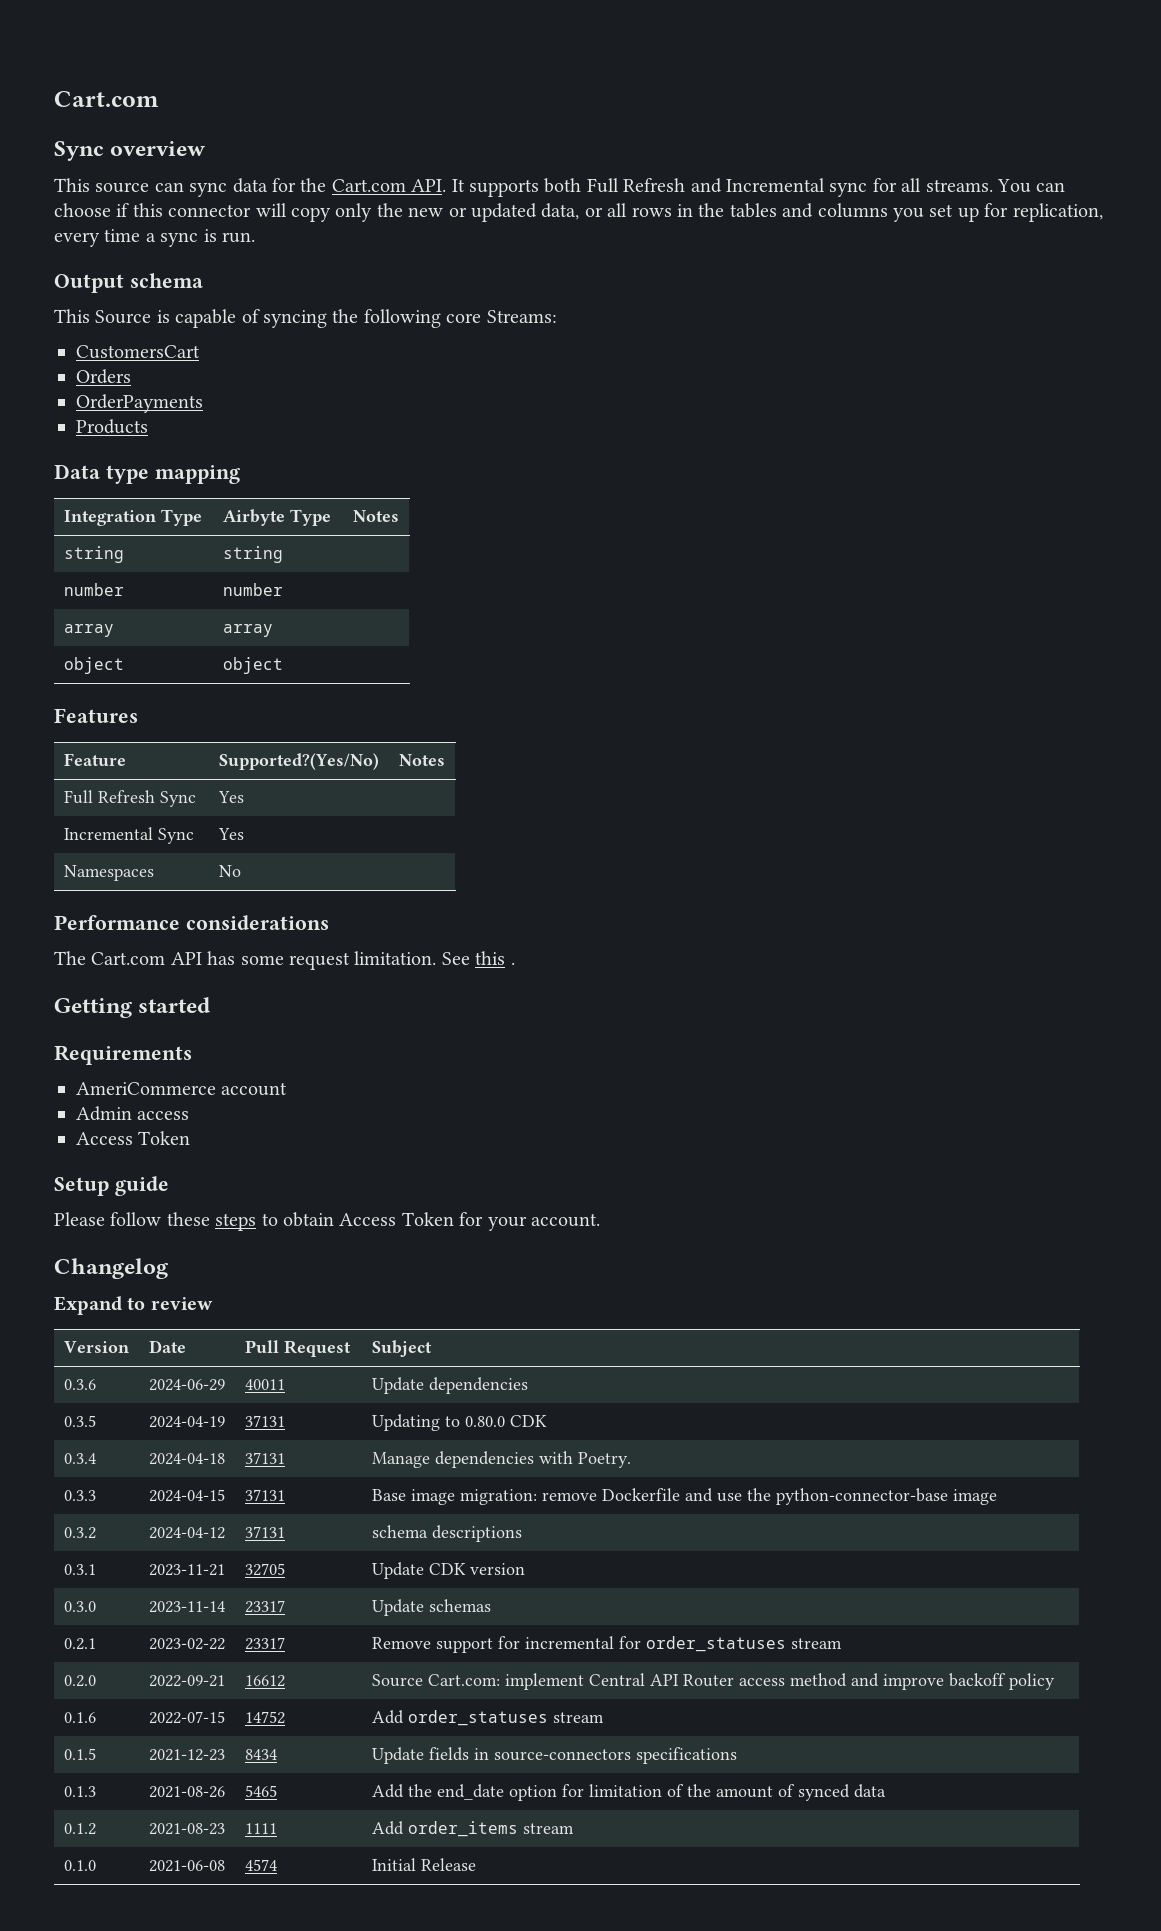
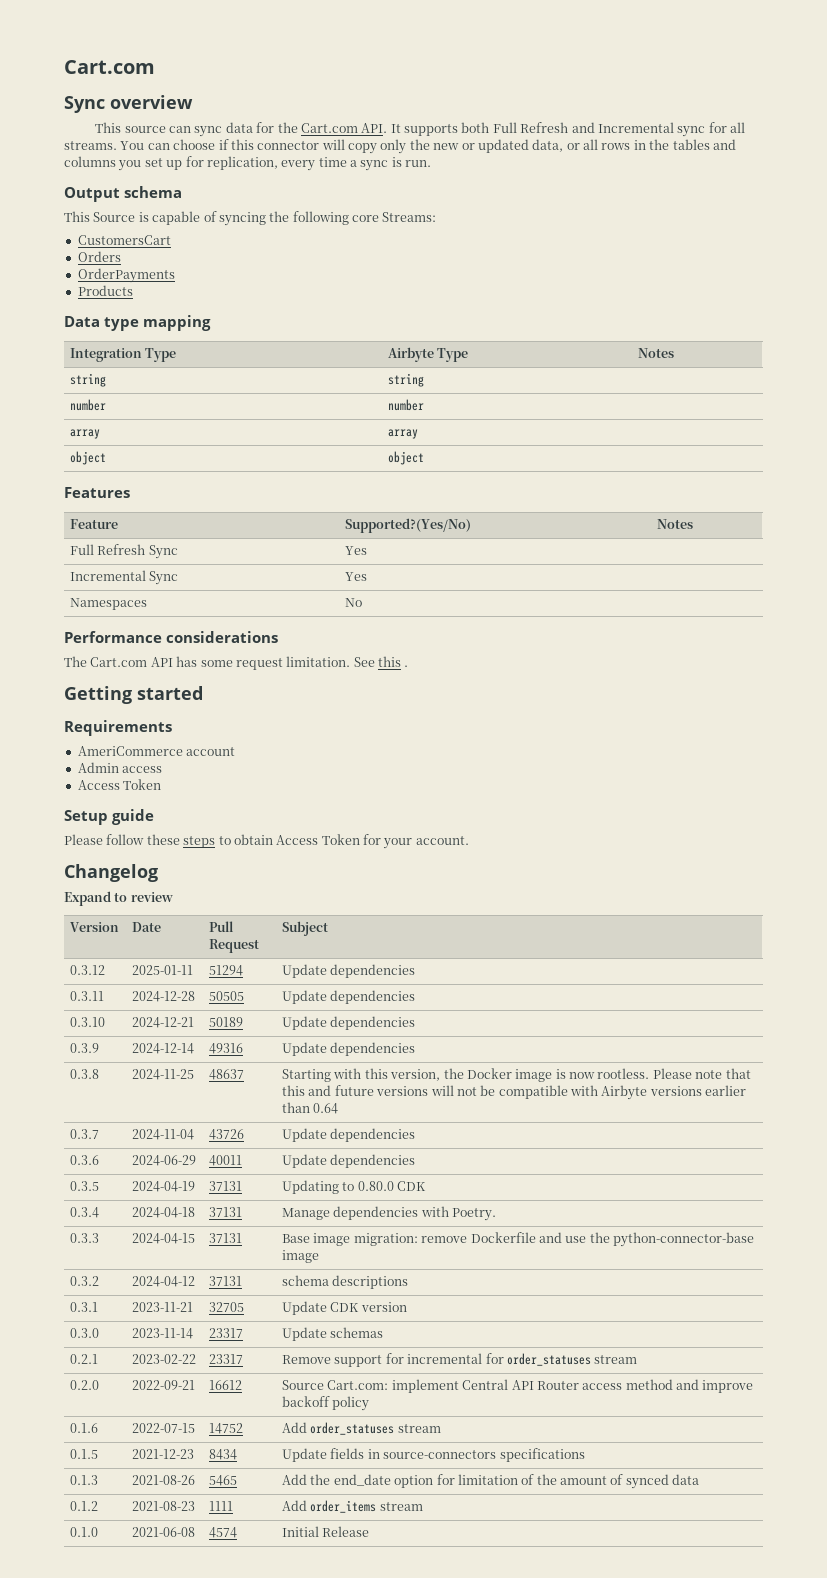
+ 0.3.12 | 2025-01-11 | 51294 | Update dependencies
+ 0.3.11 | 2024-12-28 | 50505 | Update dependencies
+ 0.3.10 | 2024-12-21 | 50189 | Update dependencies
+ 0.3.9 | 2024-12-14 | 49316 | Update dependencies
+ 0.3.8 | 2024-11-25 | 48637 | Starting with this version, the Docker image is now rootless. Please note that this and future versions will not be compatible with Airbyte versions earlier than 0.64
+ 0.3.7 | 2024-11-04 | 43726 | Update dependencies

